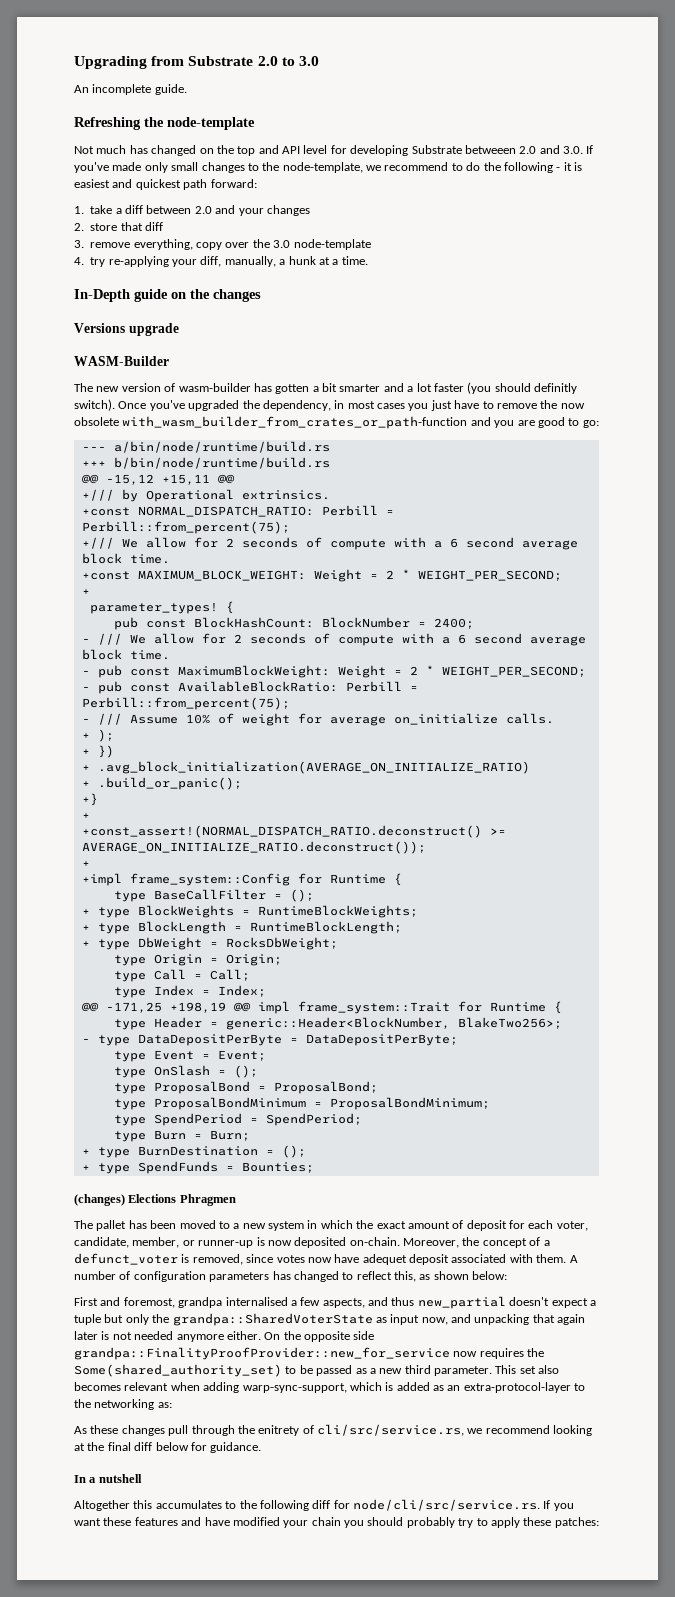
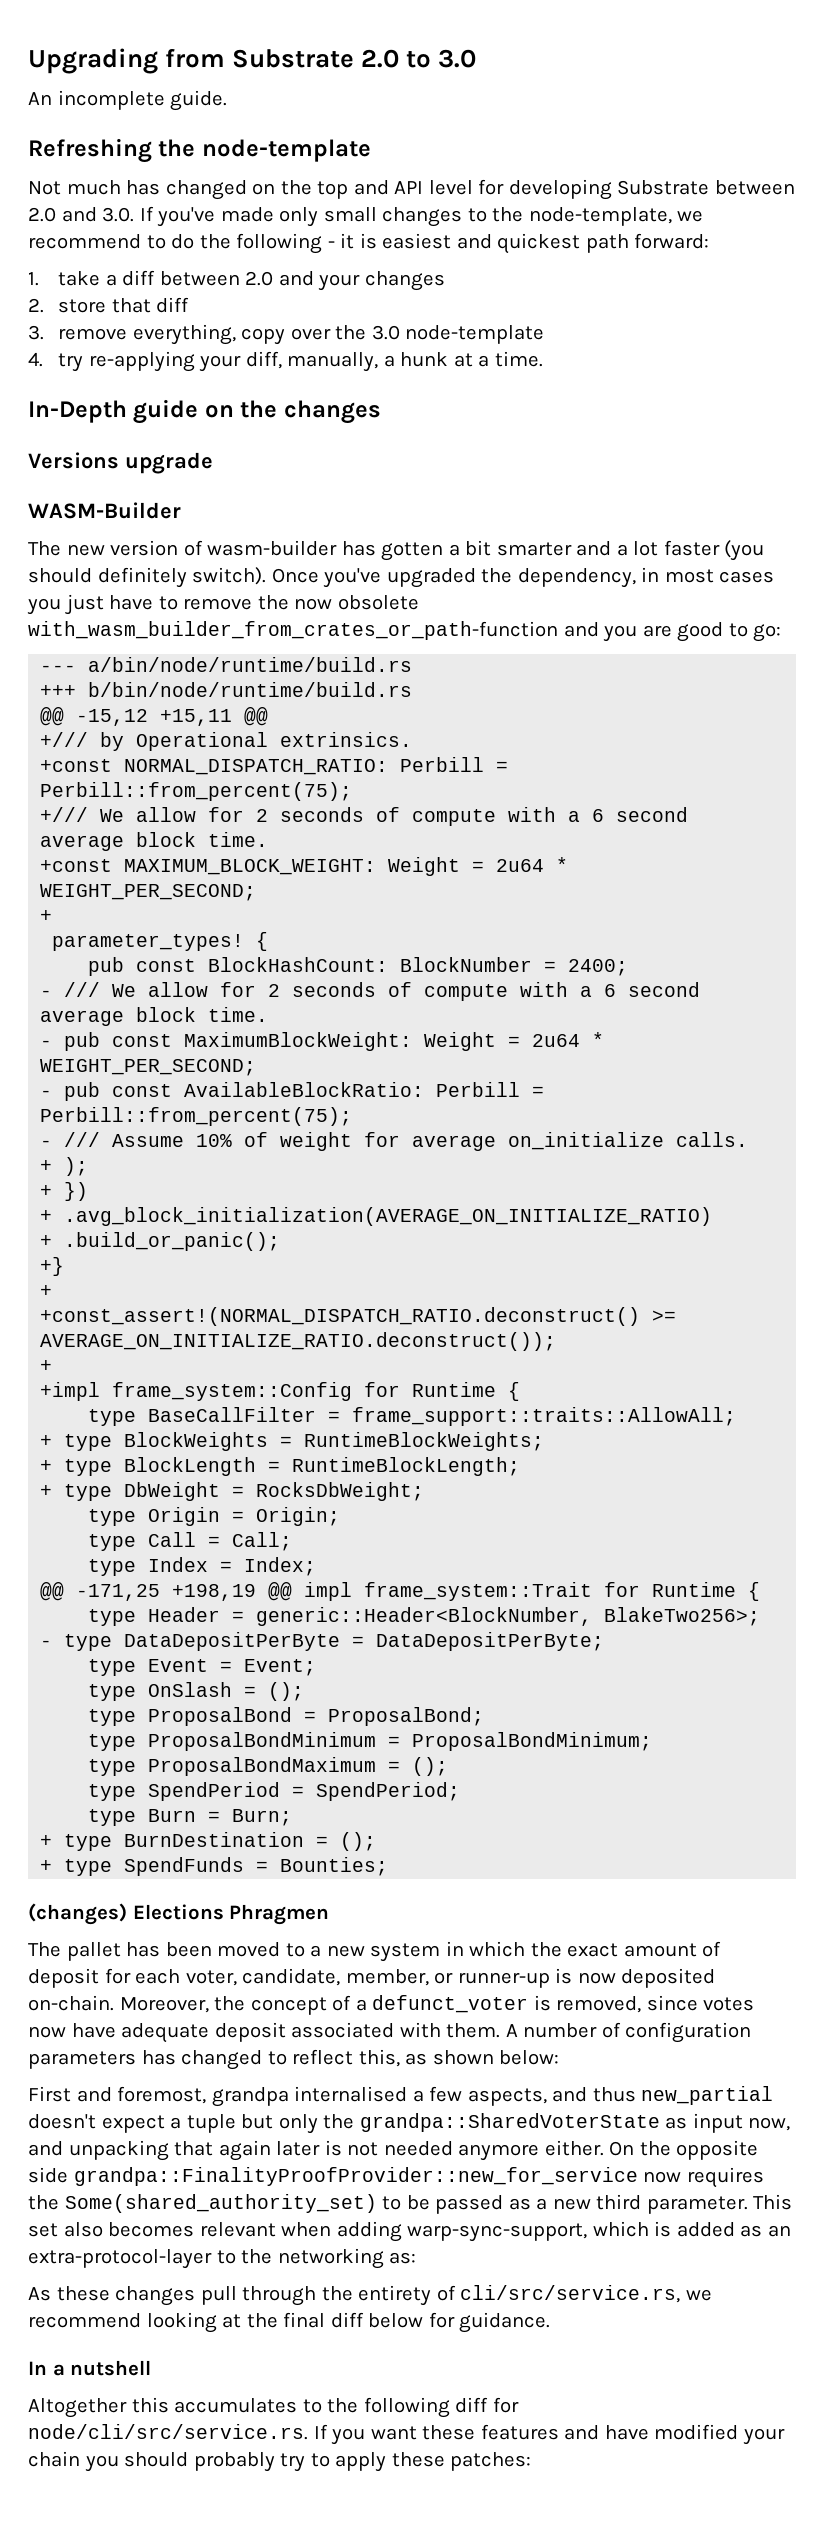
- Not much has changed on the top and API level for developing Substrate betweeen 2.0 and 3.0. If you've made only small changes to the node-template, we recommend to do the following - it is easiest and quickest path forward:
+ Not much has changed on the top and API level for developing Substrate between 2.0 and 3.0. If you've made only small changes to the node-template, we recommend to do the following - it is easiest and quickest path forward:
- The new version of wasm-builder has gotten a bit smarter and a lot faster (you should definitly switch).
+ The new version of wasm-builder has gotten a bit smarter and a lot faster (you should definitely switch).
- +const MAXIMUM_BLOCK_WEIGHT: Weight = 2 * WEIGHT_PER_SECOND;
+ +const MAXIMUM_BLOCK_WEIGHT: Weight = 2u64 * WEIGHT_PER_SECOND;
- - pub const MaximumBlockWeight: Weight = 2 * WEIGHT_PER_SECOND;
+ - pub const MaximumBlockWeight: Weight = 2u64 * WEIGHT_PER_SECOND;
- type BaseCallFilter = ();
+ type BaseCallFilter = frame_support::traits::AllowAll;
+ type ProposalBondMaximum = ();
- Moreover, the concept of a defunct_voter is removed, since votes now have adequet deposit associated with them.
+ Moreover, the concept of a defunct_voter is removed, since votes now have adequate deposit associated with them.
- As these changes pull through the enitrety of cli/src/service.rs, we recommend looking at the final diff below for guidance.
+ As these changes pull through the entirety of cli/src/service.rs, we recommend looking at the final diff below for guidance.

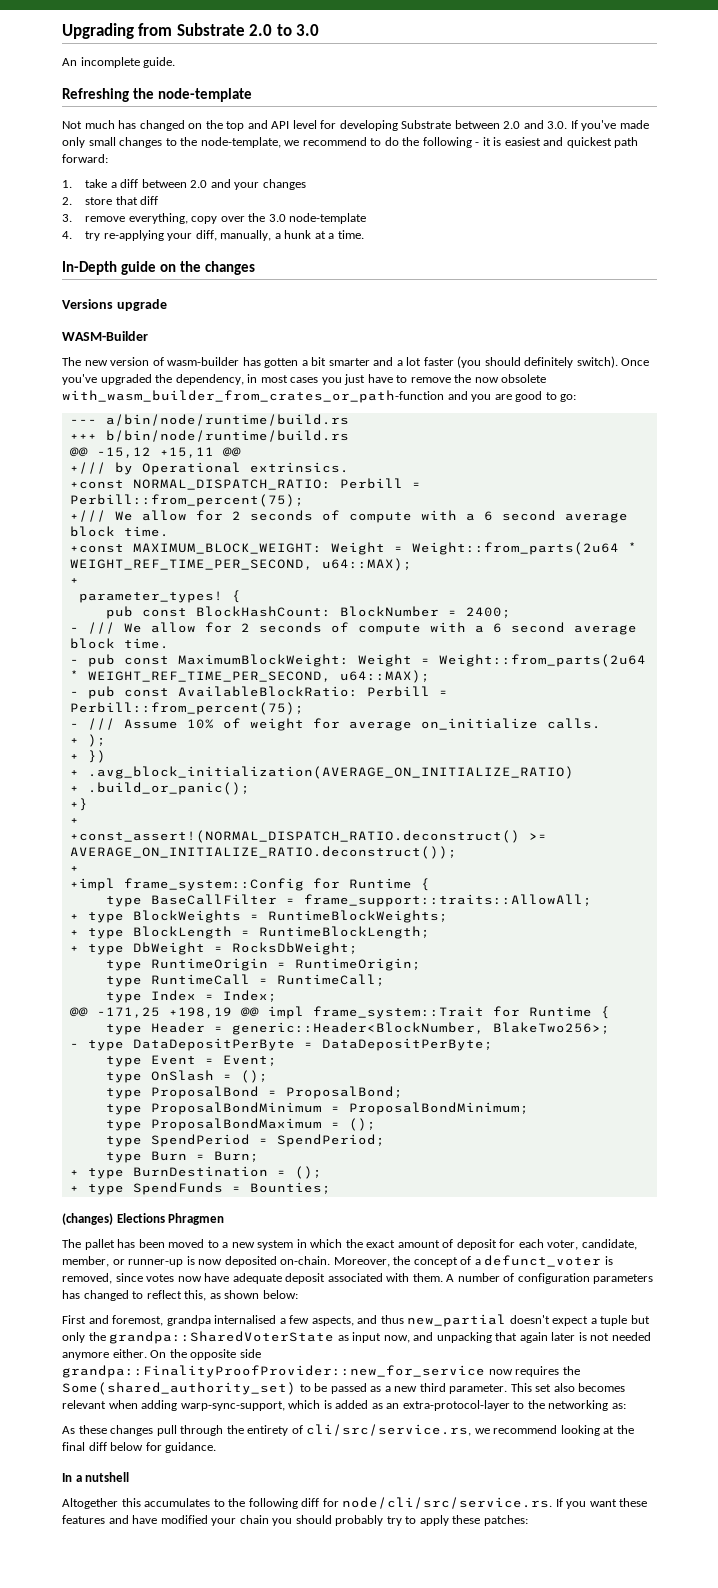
- +const MAXIMUM_BLOCK_WEIGHT: Weight = 2u64 * WEIGHT_PER_SECOND;
+ +const MAXIMUM_BLOCK_WEIGHT: Weight = Weight::from_parts(2u64 * WEIGHT_REF_TIME_PER_SECOND, u64::MAX);
- - pub const MaximumBlockWeight: Weight = 2u64 * WEIGHT_PER_SECOND;
+ - pub const MaximumBlockWeight: Weight = Weight::from_parts(2u64 * WEIGHT_REF_TIME_PER_SECOND, u64::MAX);
- type Origin = Origin;
- type Call = Call;
+ type RuntimeOrigin = RuntimeOrigin;
+ type RuntimeCall = RuntimeCall;

